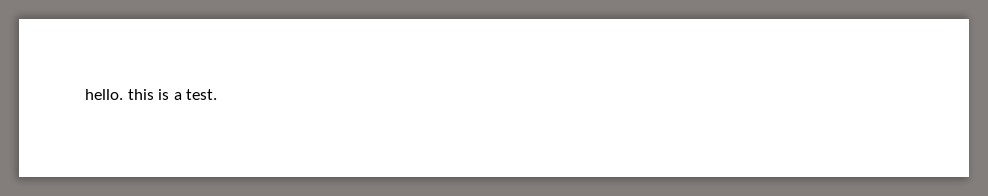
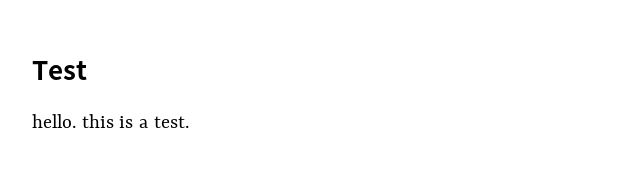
+ Test

